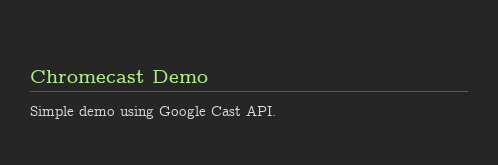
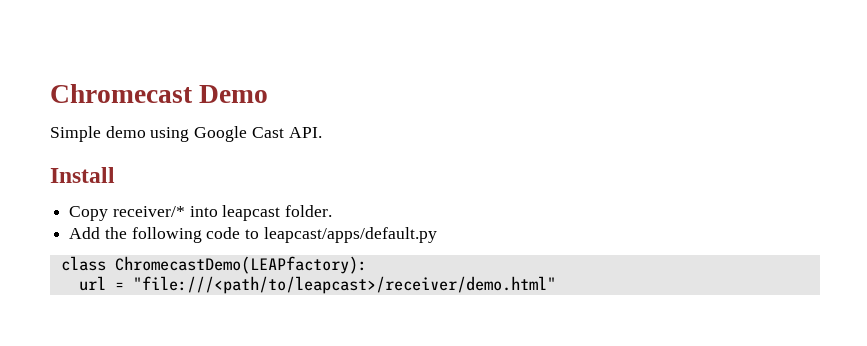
+ Install
+ Copy receiver/* into leapcast folder.
+ Add the following code to leapcast/apps/default.py
+ class ChromecastDemo(LEAPfactory):
+ url = "file:///<path/to/leapcast>/receiver/demo.html"

